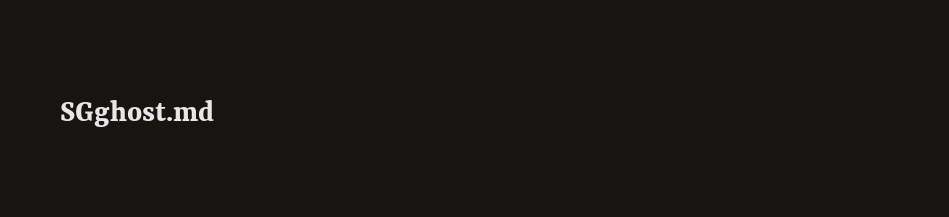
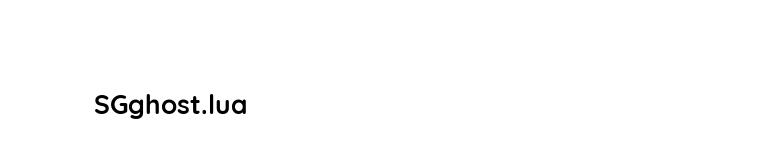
- SGghost.md
+ SGghost.lua

